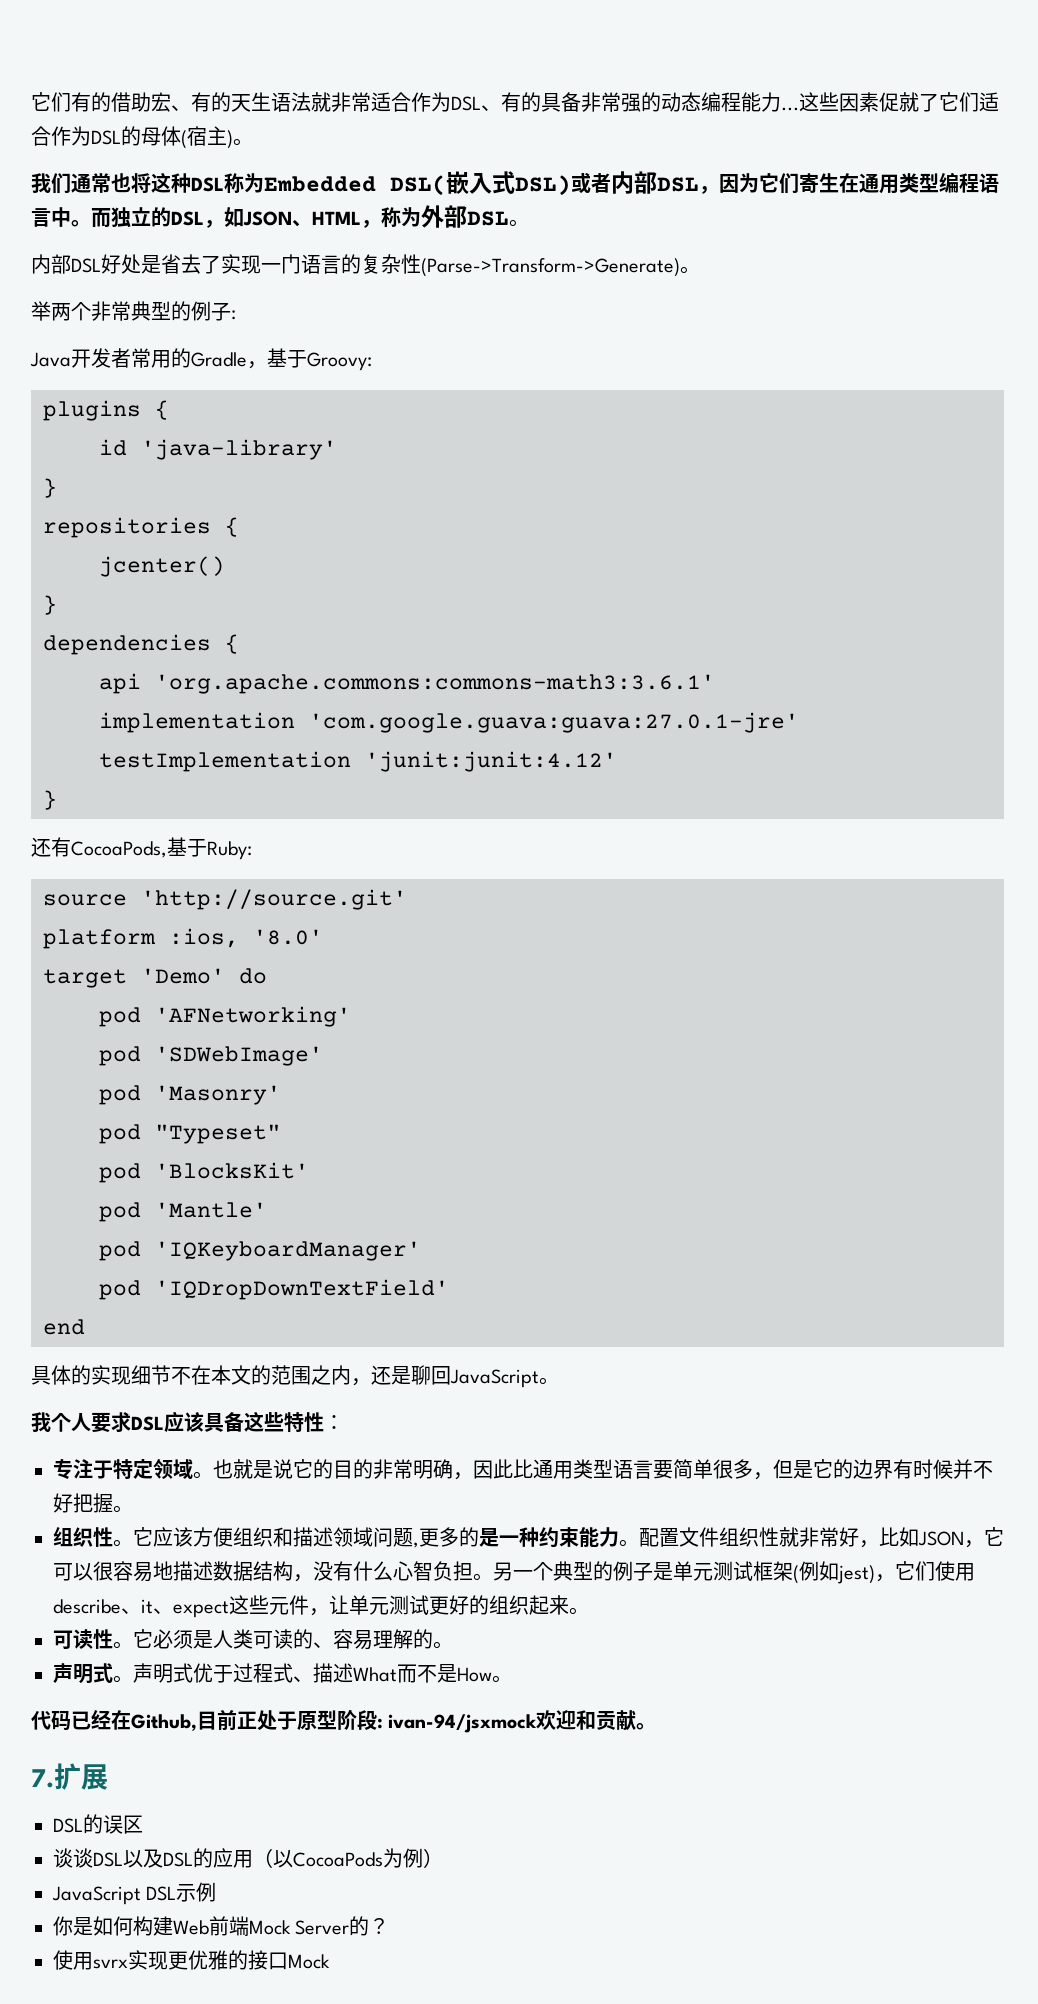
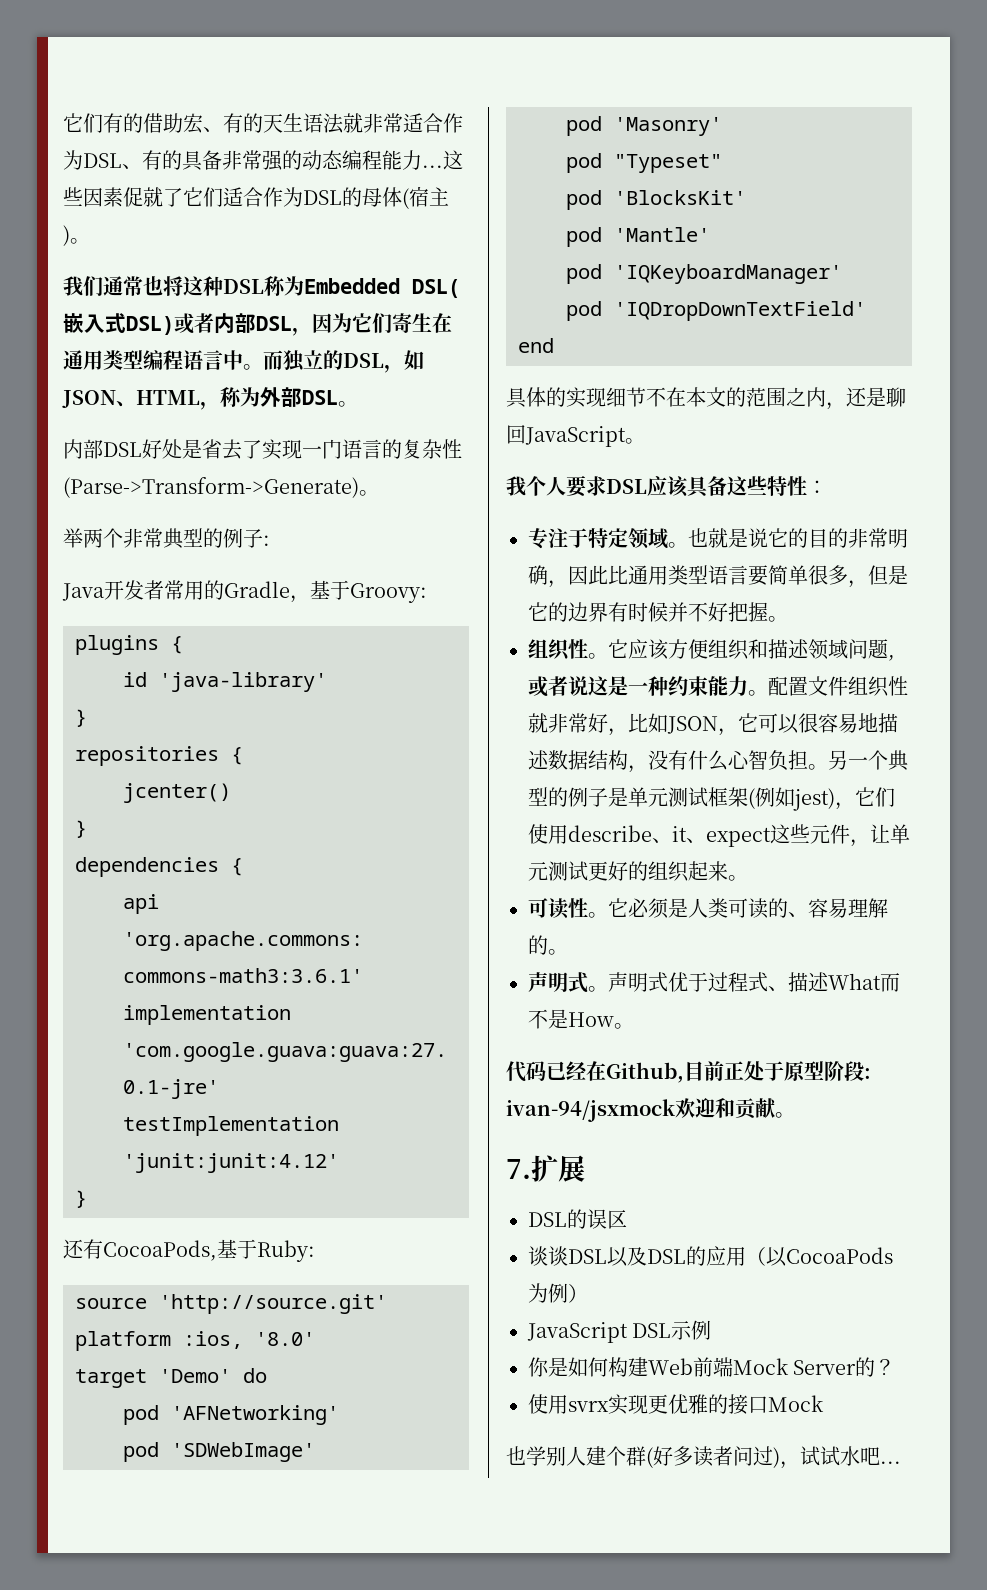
- 它应该方便组织和描述领域问题,更多的是一种约束能力。
+ 它应该方便组织和描述领域问题,或者说这是一种约束能力。
+ 也学别人建个群(好多读者问过)，试试水吧...

